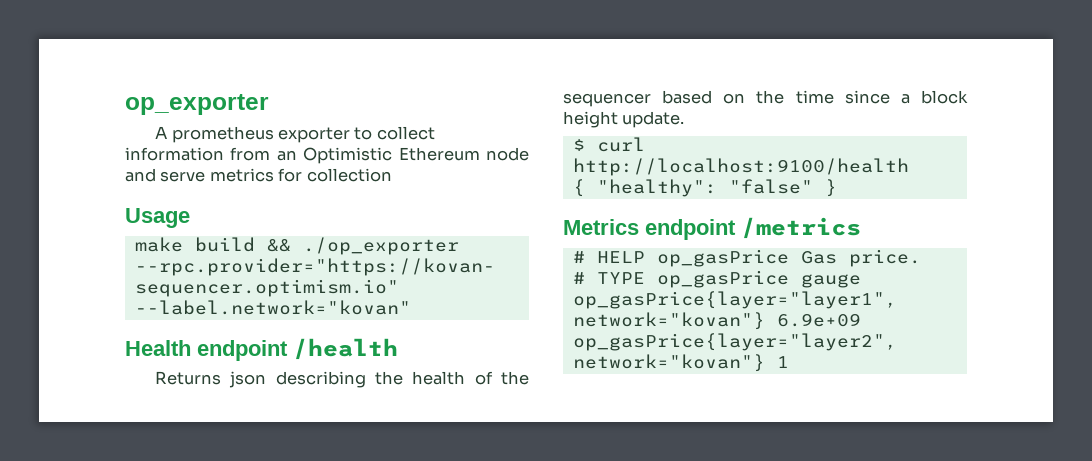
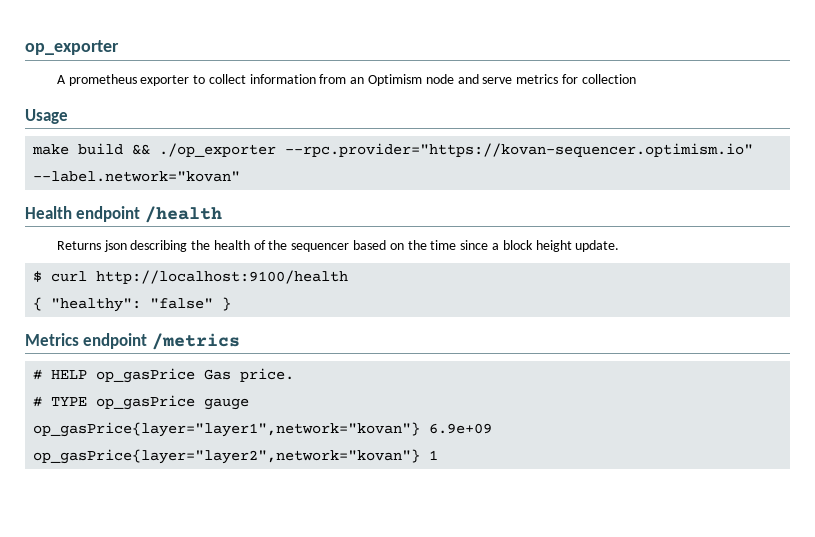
- A prometheus exporter to collect information from an Optimistic Ethereum node and serve metrics for collection
+ A prometheus exporter to collect information from an Optimism node and serve metrics for collection

